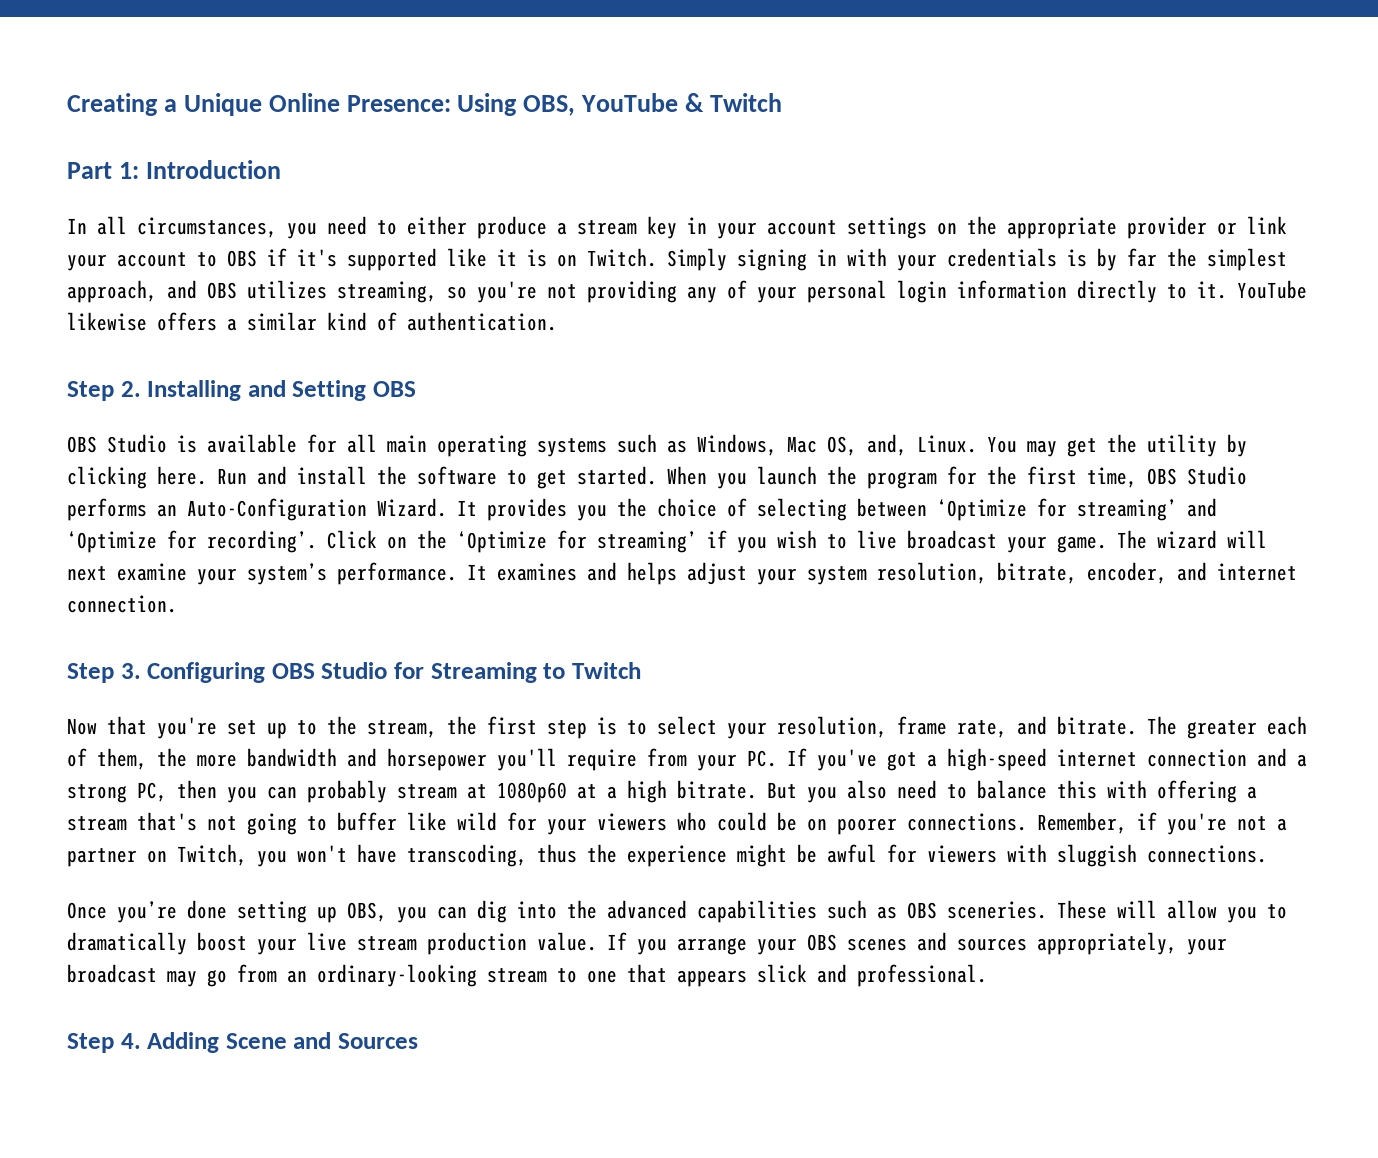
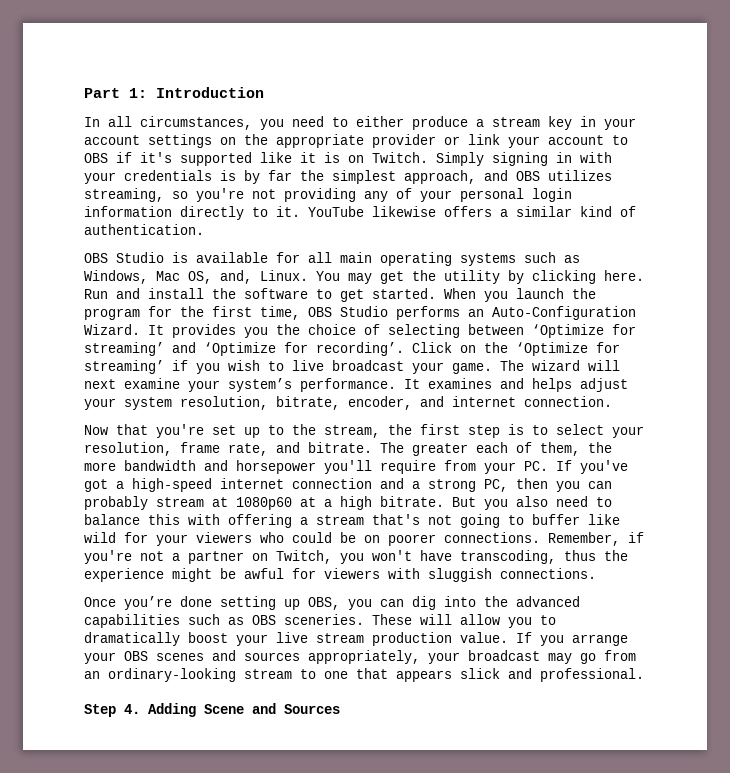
- Creating a Unique Online Presence: Using OBS, YouTube & Twitch
- Step 2. Installing and Setting OBS
- Step 3. Configuring OBS Studio for Streaming to Twitch

